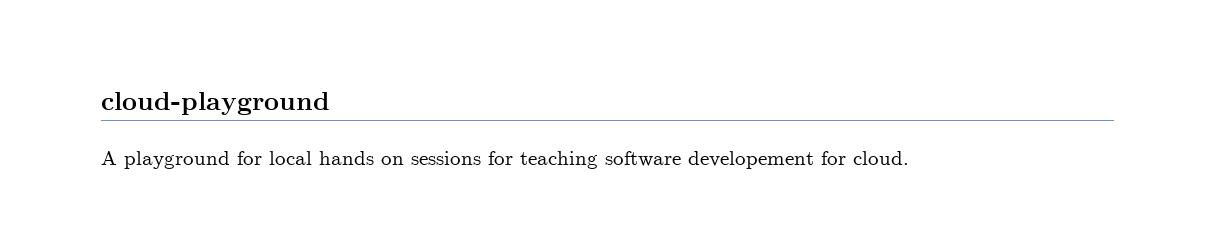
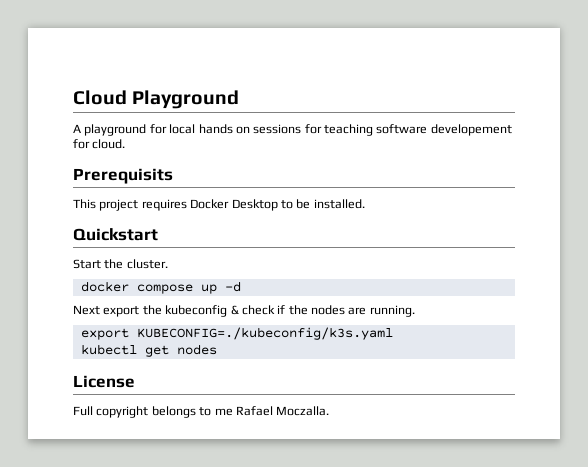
- cloud-playground
+ Cloud Playground
+ Prerequisits
+ This project requires Docker Desktop to be installed.
+ Quickstart
+ Start the cluster.
+ docker compose up -d
+ Next export the kubeconfig & check if the nodes are running.
+ export KUBECONFIG=./kubeconfig/k3s.yaml
+ kubectl get nodes
+ License
+ Full copyright belongs to me Rafael Moczalla.

